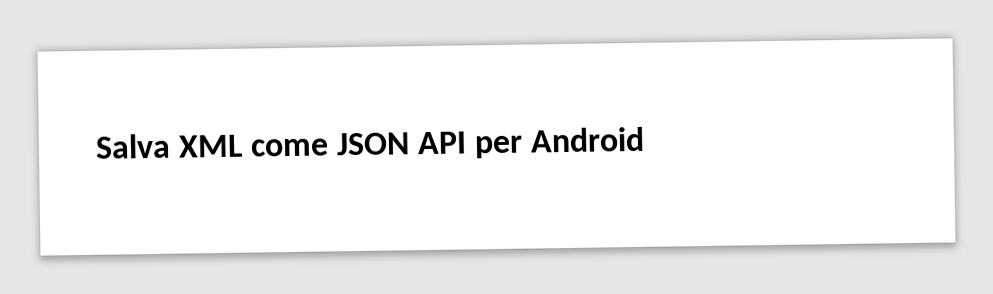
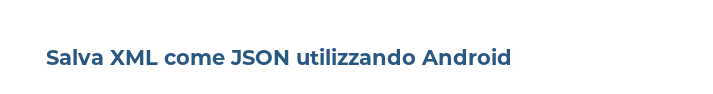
- Salva XML come JSON API per Android
+ Salva XML come JSON utilizzando Android

